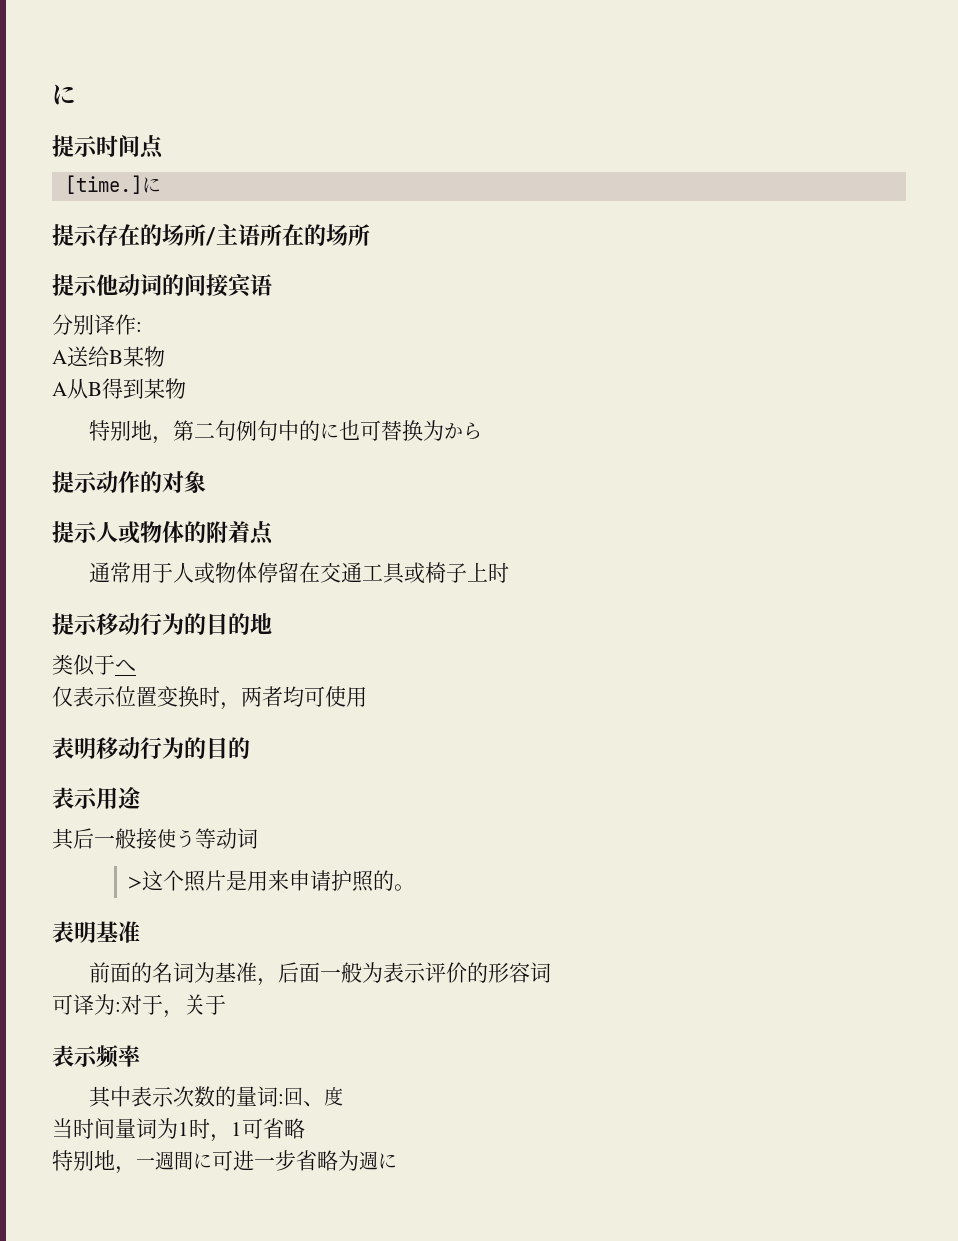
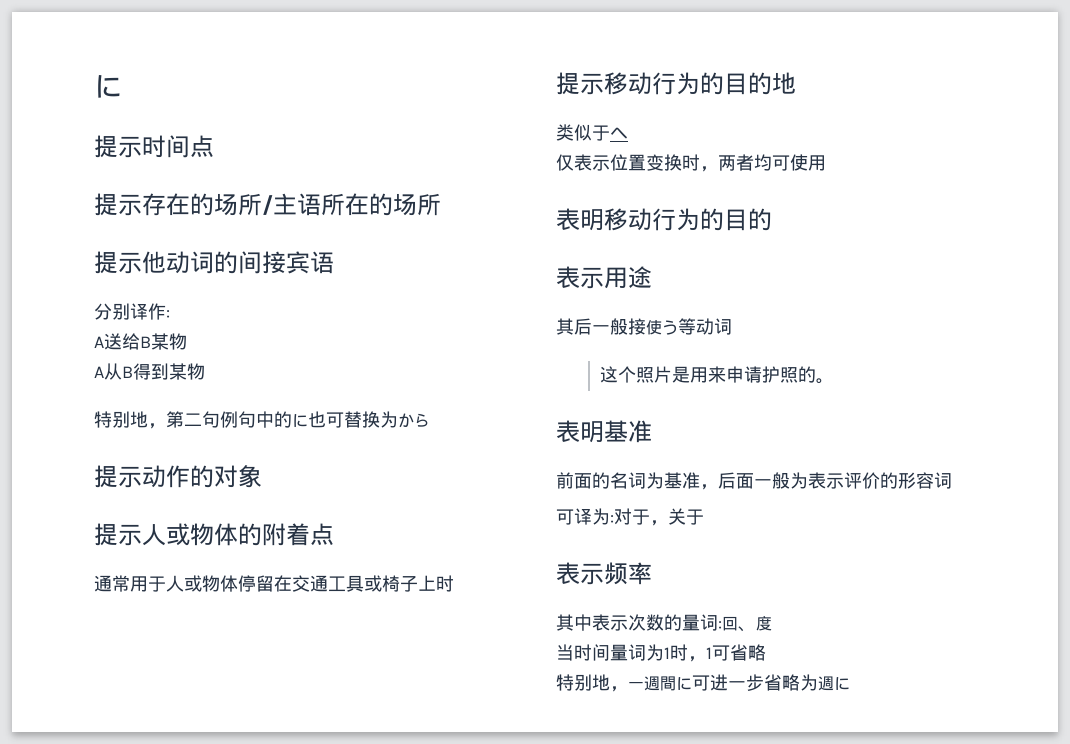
- [time.]に
- >这个照片是用来申请护照的。
+ 这个照片是用来申请护照的。

